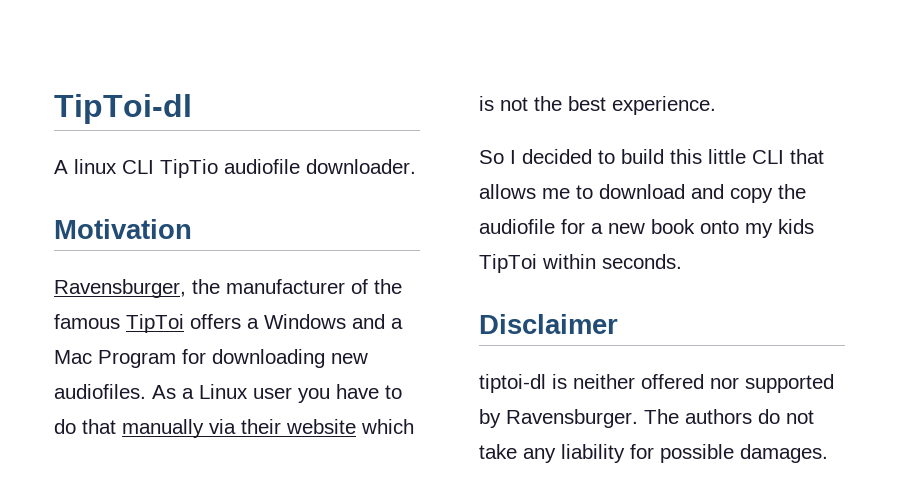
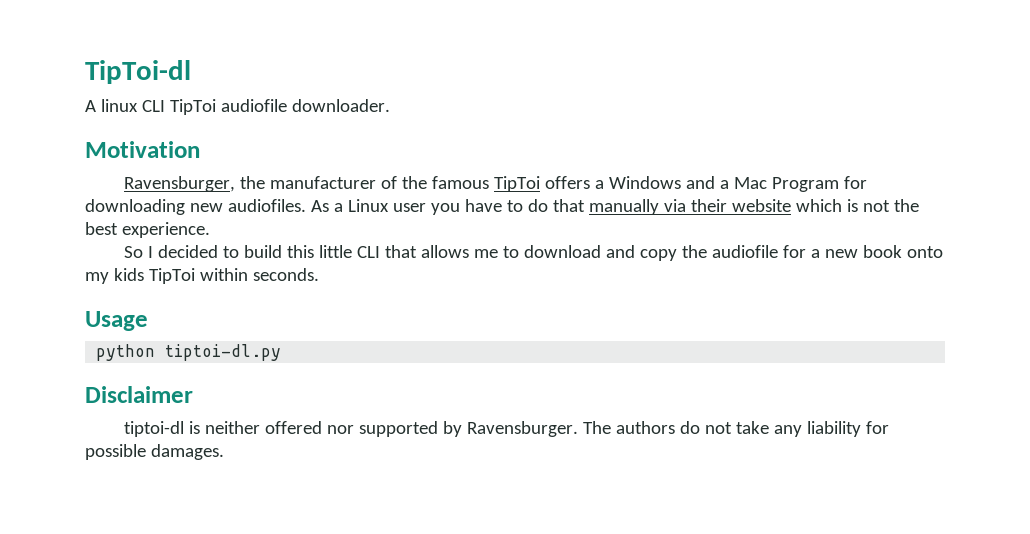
- A linux CLI TipTio audiofile downloader.
+ A linux CLI TipToi audiofile downloader.
+ Usage
+ python tiptoi-dl.py

